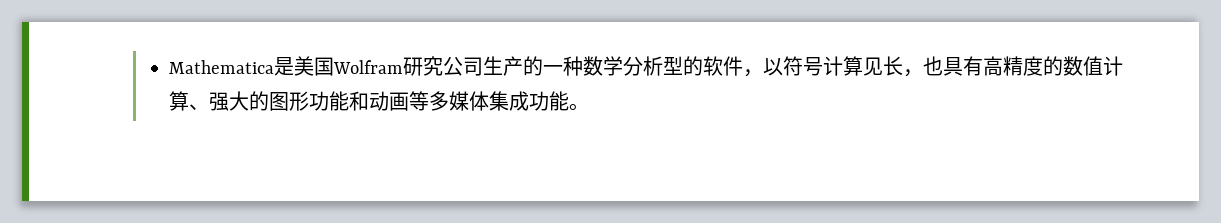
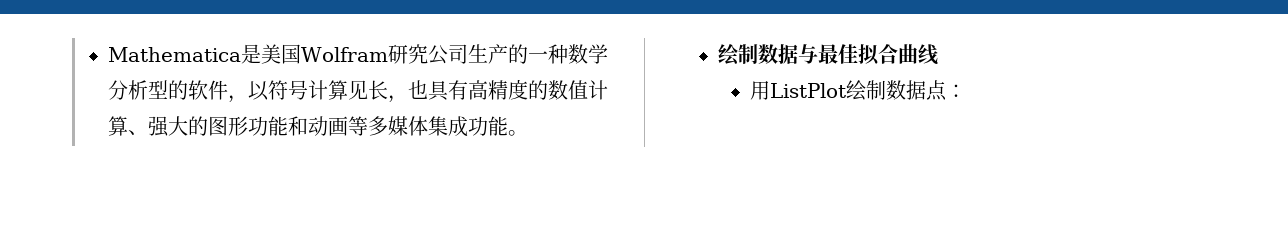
+ 绘制数据与最佳拟合曲线
+ 用ListPlot绘制数据点：

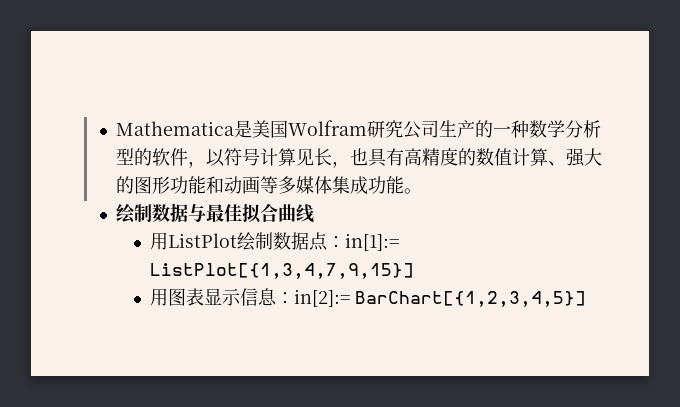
- 用ListPlot绘制数据点：
+ 用ListPlot绘制数据点：in[1]:= ListPlot[{1,3,4,7,9,15}]
+ 用图表显示信息：in[2]:= BarChart[{1,2,3,4,5}]

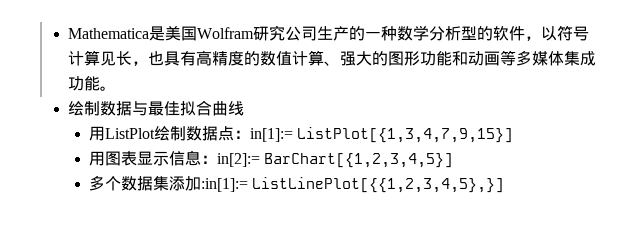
+ 多个数据集添加:in[1]:= ListLinePlot[{{1,2,3,4,5},}]

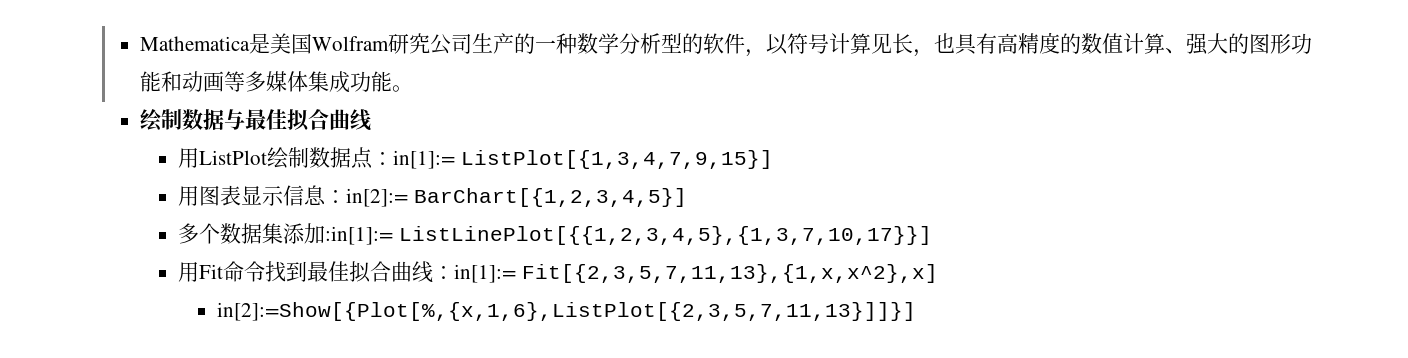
- 多个数据集添加:in[1]:= ListLinePlot[{{1,2,3,4,5},}]
+ 多个数据集添加:in[1]:= ListLinePlot[{{1,2,3,4,5},{1,3,7,10,17}}]
+ 用Fit命令找到最佳拟合曲线：in[1]:= Fit[{2,3,5,7,11,13},{1,x,x^2},x]
+ in[2]:=Show[{Plot[%,{x,1,6},ListPlot[{2,3,5,7,11,13}]]}]

